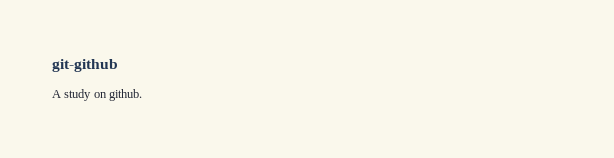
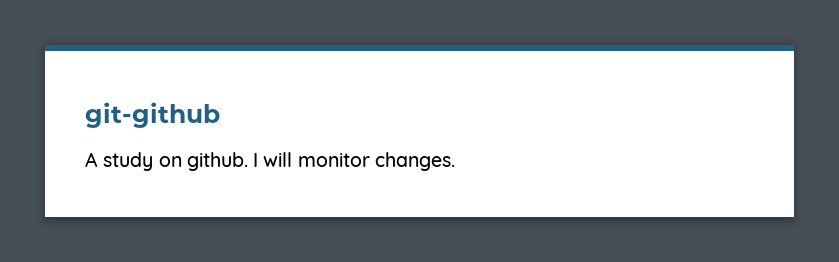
+ I will monitor changes.

